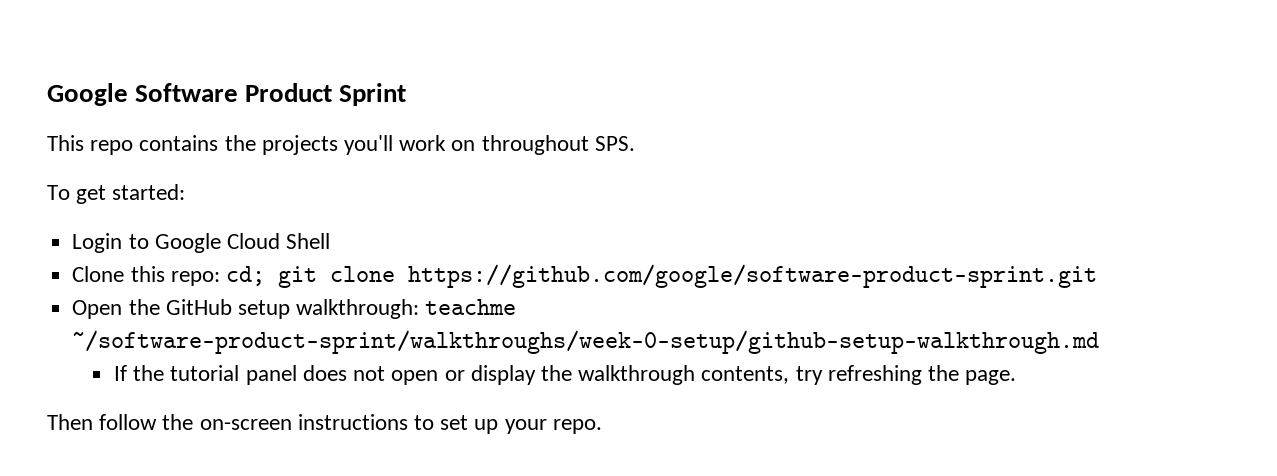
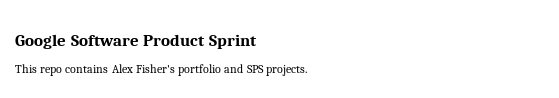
- This repo contains the projects you'll work on throughout SPS.
- To get started:
- Login to Google Cloud Shell
- Clone this repo: cd; git clone https://github.com/google/software-product-sprint.git
- Open the GitHub setup walkthrough: teachme ~/software-product-sprint/walkthroughs/week-0-setup/github-setup-walkthrough.md
- If the tutorial panel does not open or display the walkthrough contents, try refreshing the page.
- Then follow the on-screen instructions to set up your repo.
+ This repo contains Alex Fisher's portfolio and SPS projects.

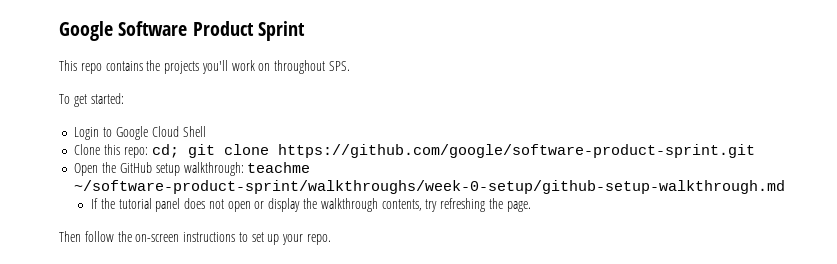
- This repo contains Alex Fisher's portfolio and SPS projects.
+ This repo contains the projects you'll work on throughout SPS.
+ To get started:
+ Login to Google Cloud Shell
+ Clone this repo: cd; git clone https://github.com/google/software-product-sprint.git
+ Open the GitHub setup walkthrough: teachme ~/software-product-sprint/walkthroughs/week-0-setup/github-setup-walkthrough.md
+ If the tutorial panel does not open or display the walkthrough contents, try refreshing the page.
+ Then follow the on-screen instructions to set up your repo.

